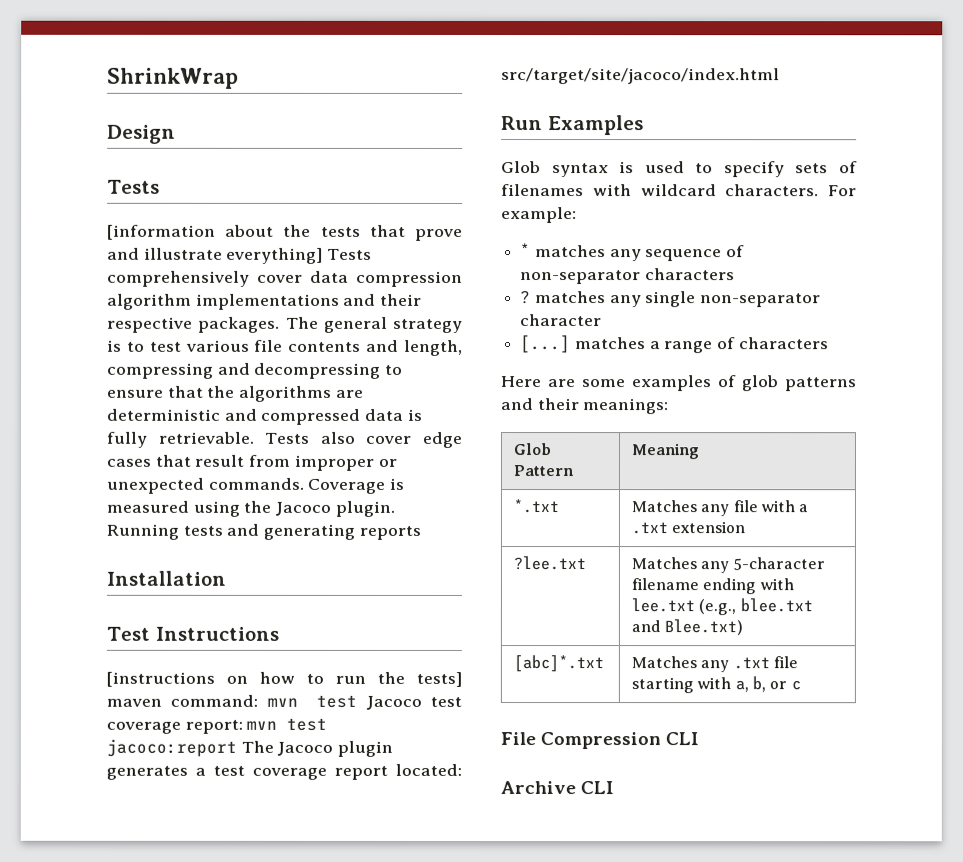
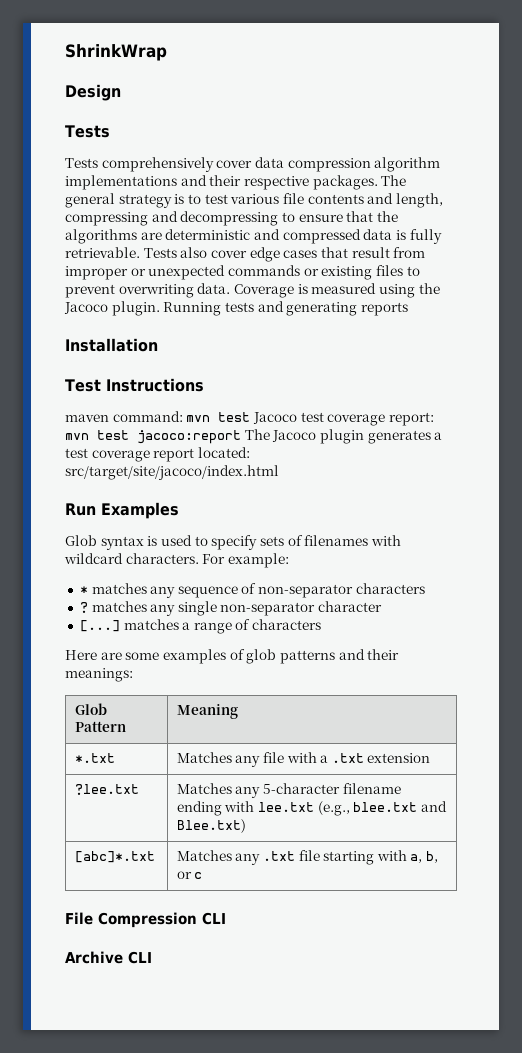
- [information about the tests that prove and illustrate everything] Tests comprehensively cover data compression algorithm implementations and their respective packages.
+ Tests comprehensively cover data compression algorithm implementations and their respective packages.
- Tests also cover edge cases that result from improper or unexpected commands.
+ Tests also cover edge cases that result from improper or unexpected commands or existing files to prevent overwriting data.
- [instructions on how to run the tests] maven command: mvn test Jacoco test coverage report: mvn test jacoco:report The Jacoco plugin generates a test coverage report located: src/target/site/jacoco/index.html
+ maven command: mvn test Jacoco test coverage report: mvn test jacoco:report The Jacoco plugin generates a test coverage report located: src/target/site/jacoco/index.html

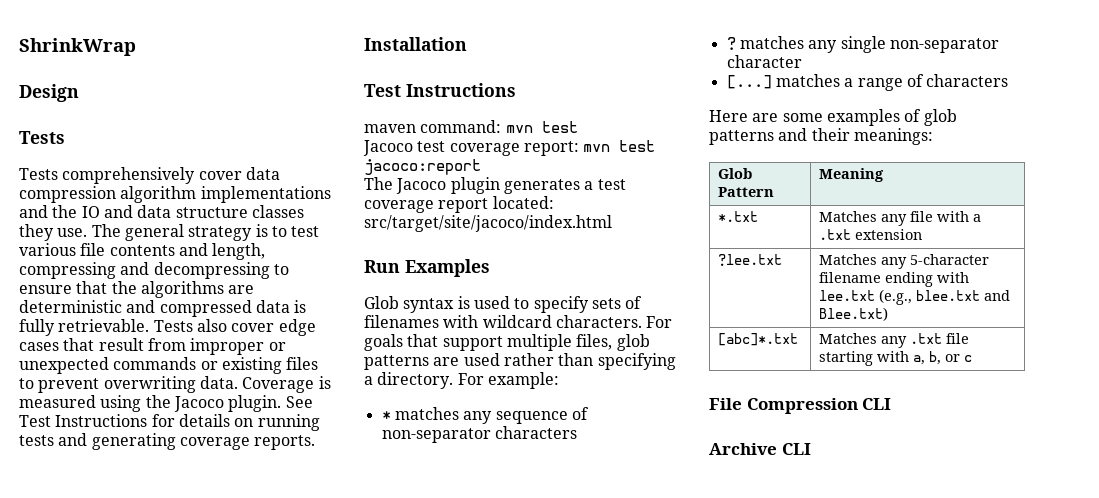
- Tests comprehensively cover data compression algorithm implementations and their respective packages.
+ Tests comprehensively cover data compression algorithm implementations and the IO and data structure classes they use.
- Running tests and generating reports
+ See Test Instructions for details on running tests and generating coverage reports.
- maven command: mvn test Jacoco test coverage report: mvn test jacoco:report The Jacoco plugin generates a test coverage report located: src/target/site/jacoco/index.html
+ maven command: mvn test
+ Jacoco test coverage report: mvn test jacoco:report
+ The Jacoco plugin generates a test coverage report located: src/target/site/jacoco/index.html
- For example:
+ For goals that support multiple files, glob patterns are used rather than specifying a directory. For example:

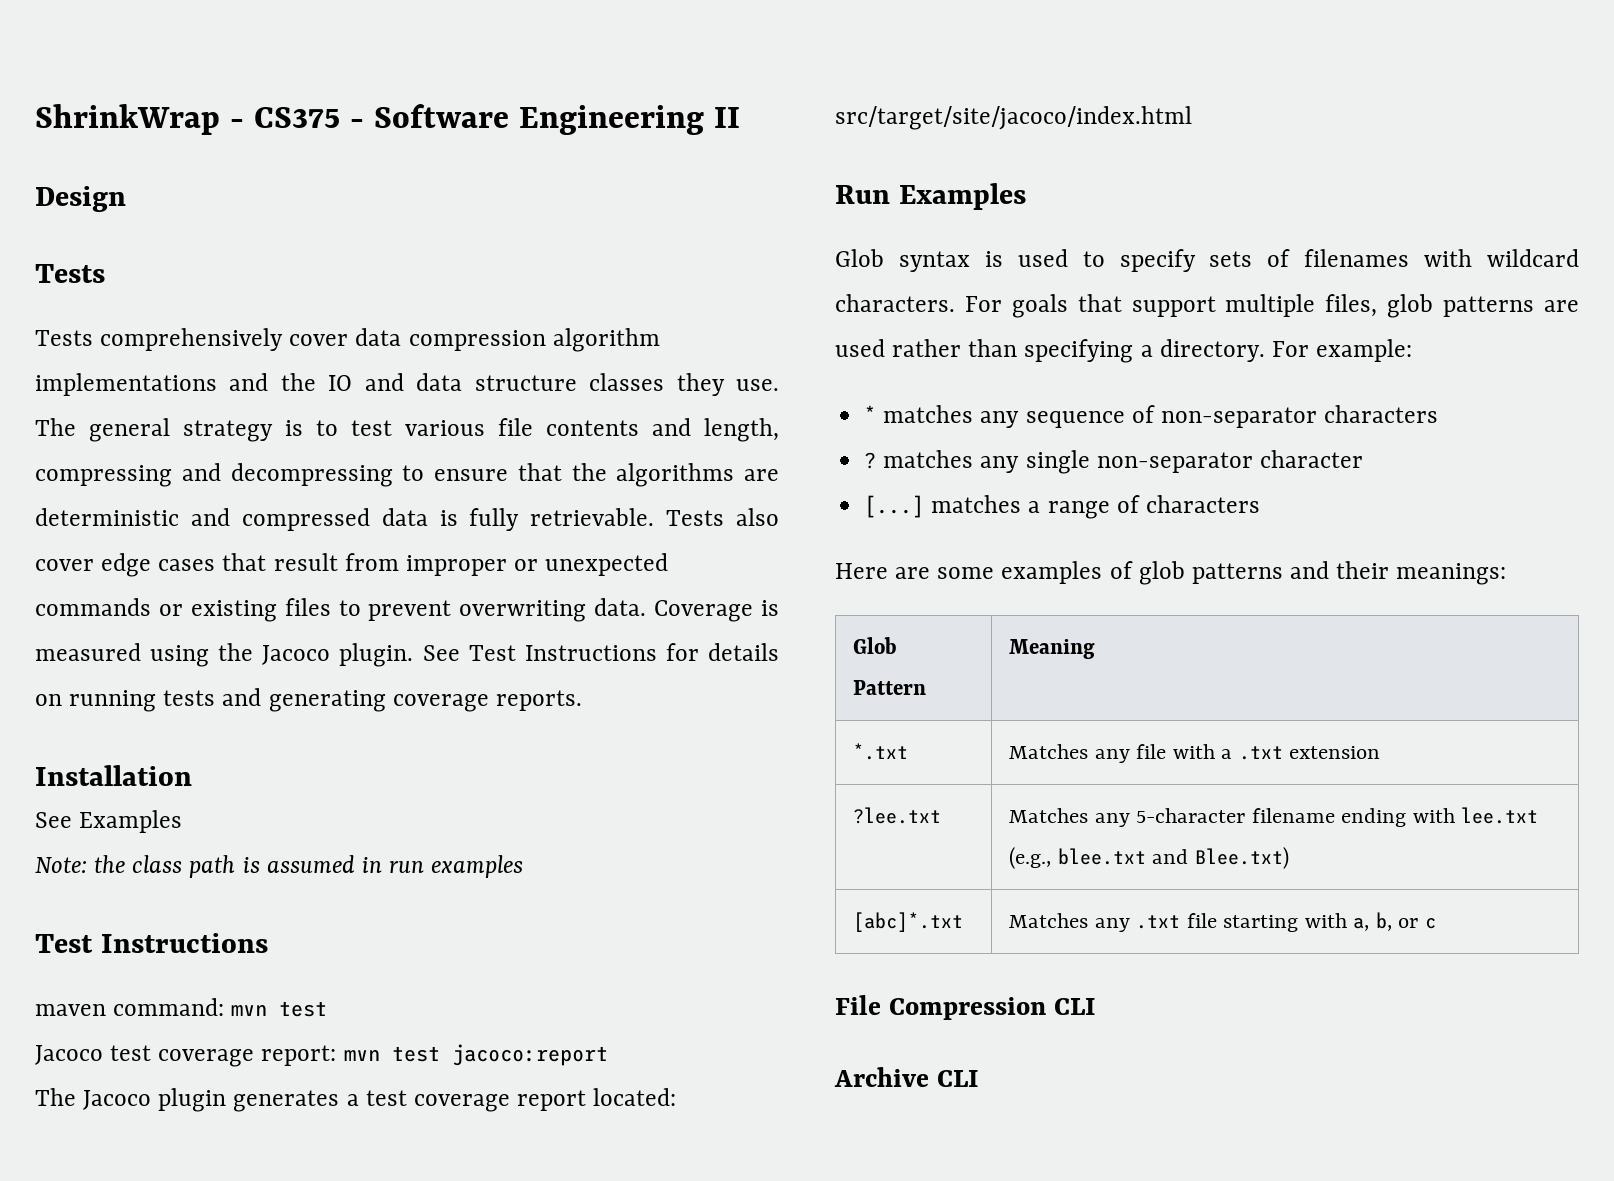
- ShrinkWrap
+ ShrinkWrap - CS375 - Software Engineering II
+ See Examples
+ Note: the class path is assumed in run examples

